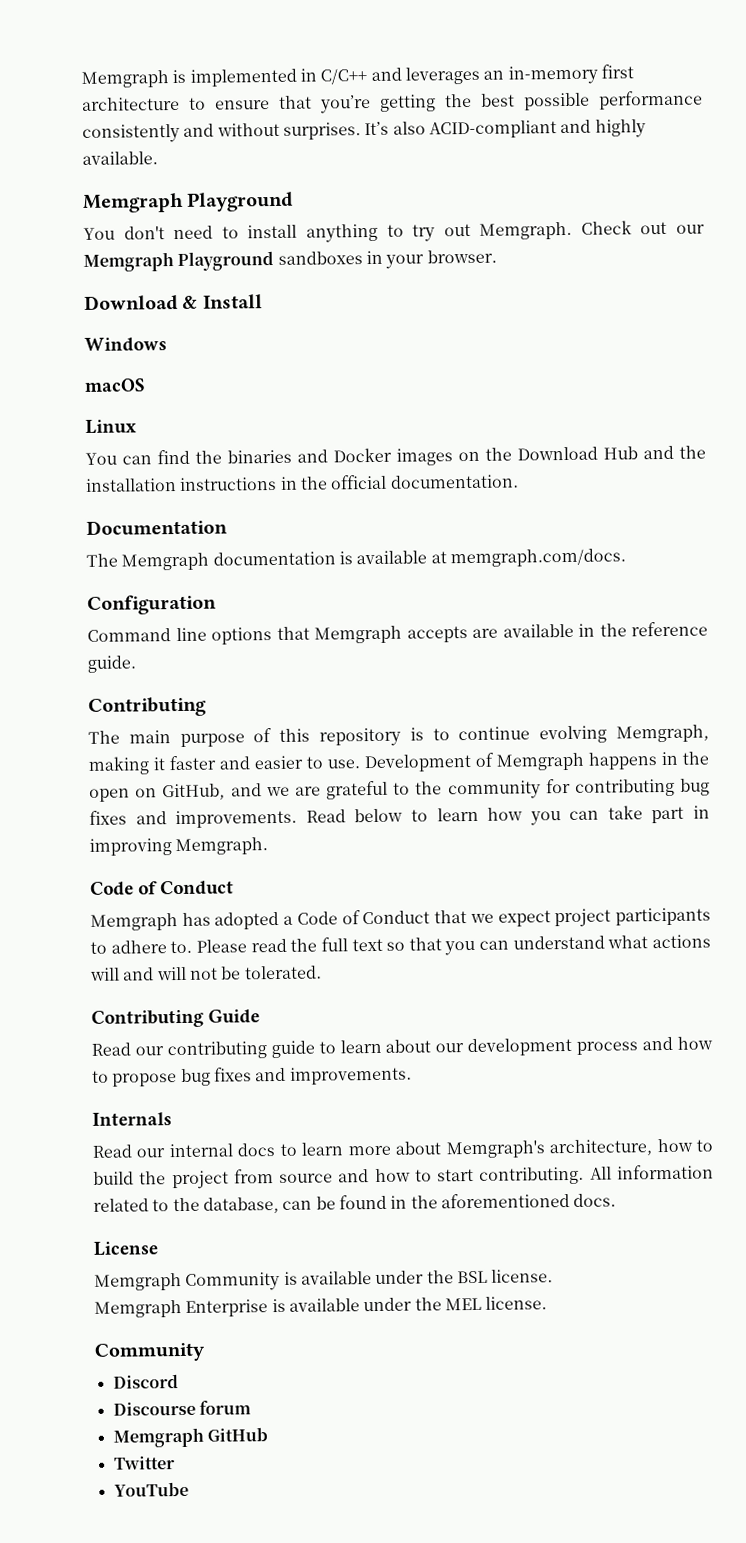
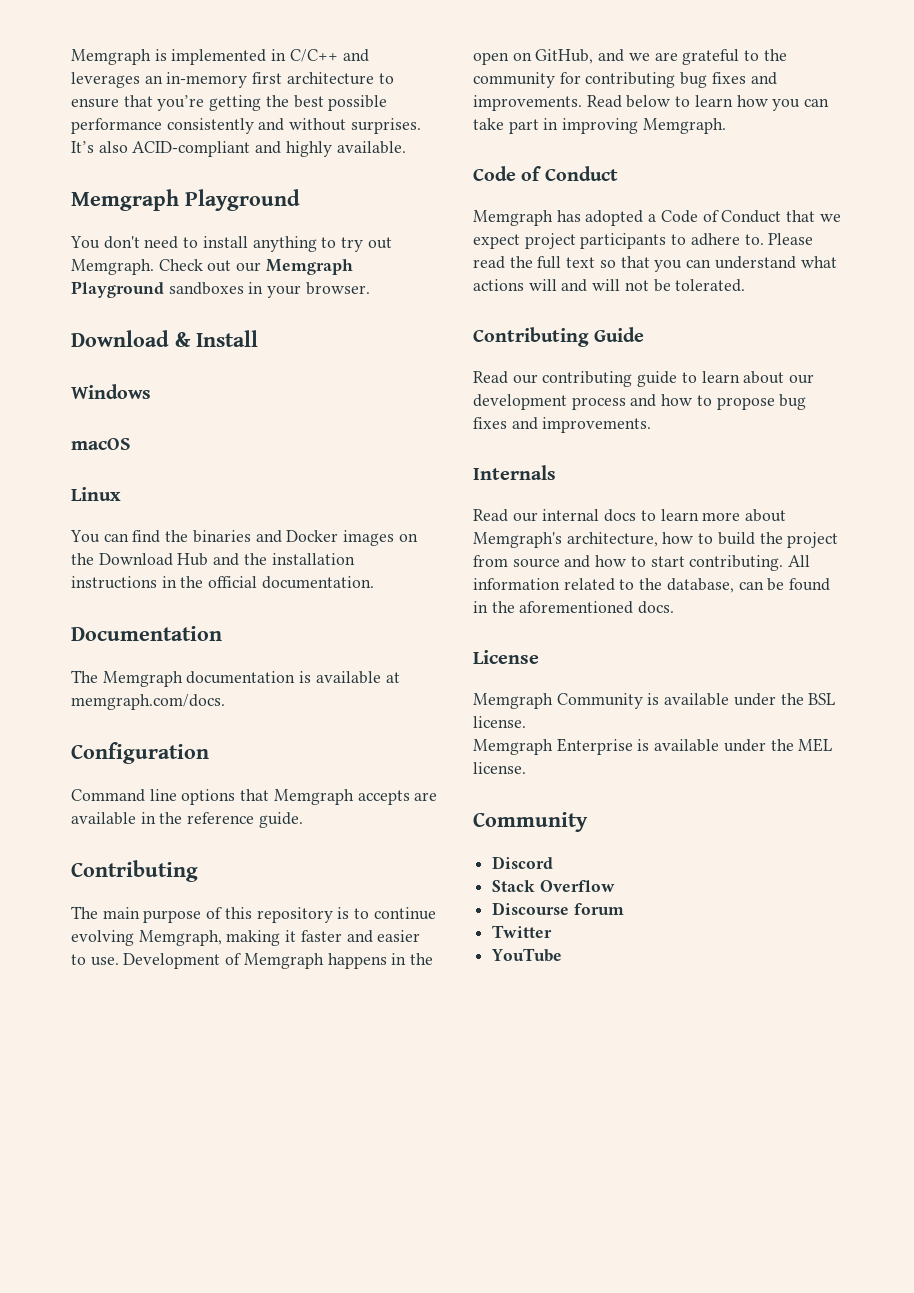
+ Stack Overflow
- Memgraph GitHub

